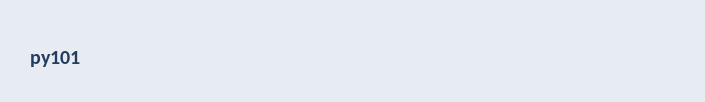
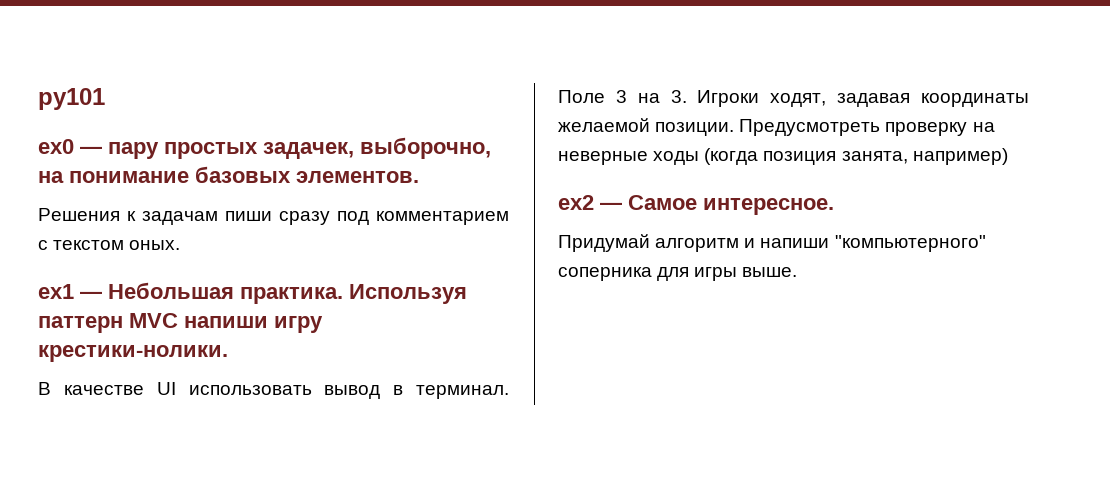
+ ex0 — пару простых задачек, выборочно, на понимание базовых элементов.
+ Решения к задачам пиши сразу под комментарием с текстом оных.
+ ex1 — Небольшая практика. Используя паттерн MVC напиши игру крестики-нолики.
+ В качестве UI использовать вывод в терминал. Поле 3 на 3. Игроки ходят, задавая координаты желаемой позиции. Предусмотреть проверку на неверные ходы (когда позиция занята, например)
+ ex2 — Самое интересное.
+ Придумай алгоритм и напиши "компьютерного" соперника для игры выше.

